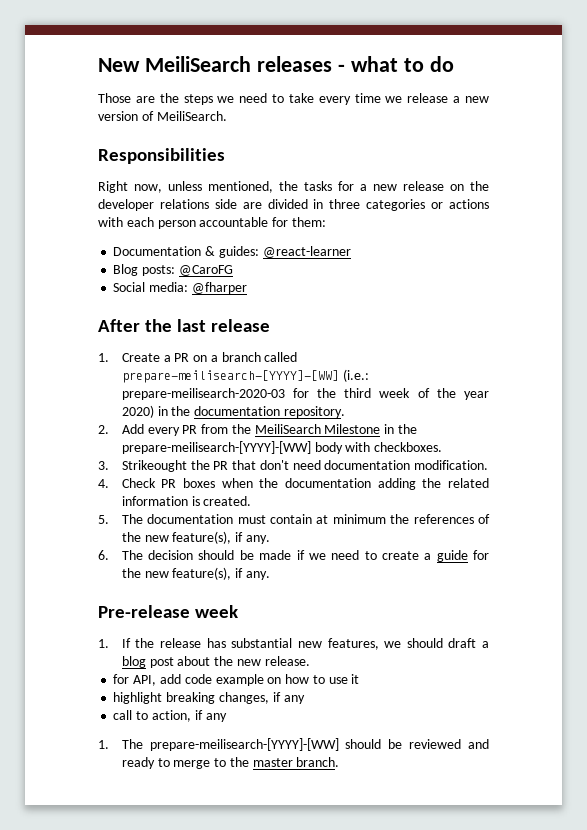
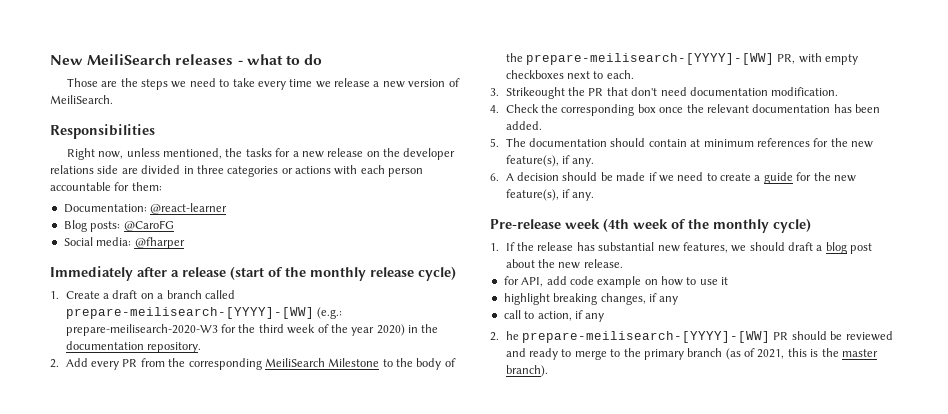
- Documentation & guides: @react-learner
+ Documentation: @react-learner
- After the last release
+ Immediately after a release (start of the monthly release cycle)
- 1. Create a PR on a branch called prepare-meilisearch-[YYYY]-[WW] (i.e.: prepare-meilisearch-2020-03 for the third week of the year 2020) in the documentation repository.
+ 1. Create a draft on a branch called prepare-meilisearch-[YYYY]-[WW] (e.g.: prepare-meilisearch-2020-W3 for the third week of the year 2020) in the documentation repository.
- 2. Add every PR from the MeiliSearch Milestone in the prepare-meilisearch-[YYYY]-[WW] body with checkboxes.
+ 2. Add every PR from the corresponding MeiliSearch Milestone to the body of the prepare-meilisearch-[YYYY]-[WW] PR, with empty checkboxes next to each.
- 4. Check PR boxes when the documentation adding the related information is created.
+ 4. Check the corresponding box once the relevant documentation has been added.
- 5. The documentation must contain at minimum the references of the new feature(s), if any.
+ 5. The documentation should contain at minimum references for the new feature(s), if any.
- 6. The decision should be made if we need to create a guide for the new feature(s), if any.
+ 6. A decision should be made if we need to create a guide for the new feature(s), if any.
- Pre-release week
+ Pre-release week (4th week of the monthly cycle)
- 1. The prepare-meilisearch-[YYYY]-[WW] should be reviewed and ready to merge to the master branch.
+ 2. he prepare-meilisearch-[YYYY]-[WW] PR should be reviewed and ready to merge to the primary branch (as of 2021, this is the master branch).

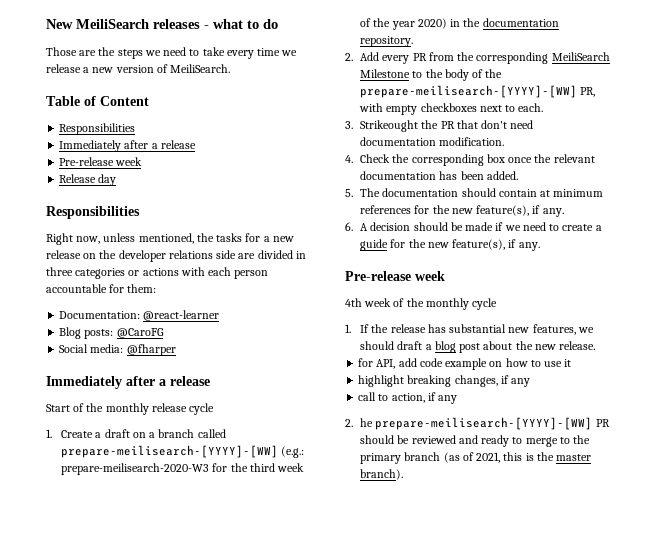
+ Table of Content
+ Responsibilities
+ Immediately after a release
+ Pre-release week
+ Release day
  Social media: @fharper
- Immediately after a release (start of the monthly release cycle)
+ Immediately after a release
+ Start of the monthly release cycle
  6. A decision should be made if we need to create a guide for the new feature(s), if any.
- Pre-release week (4th week of the monthly cycle)
+ Pre-release week
+ 4th week of the monthly cycle

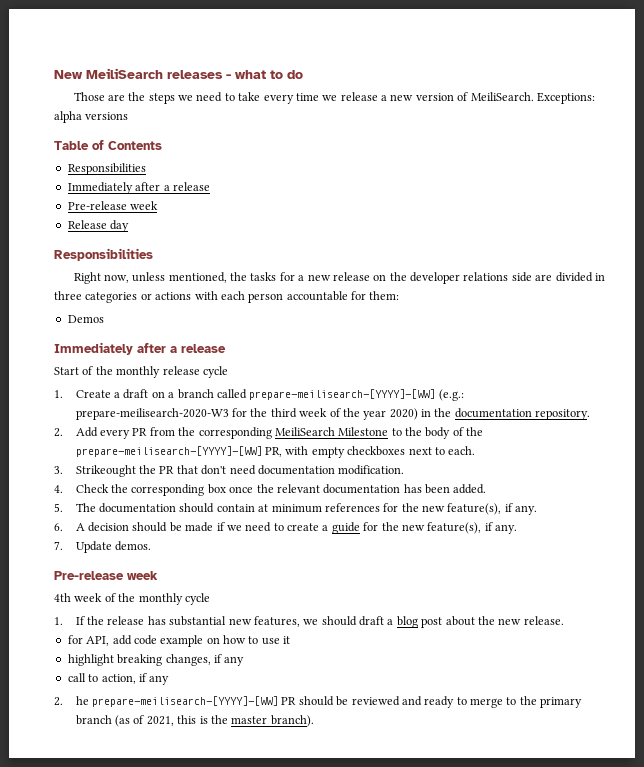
+ Exceptions: alpha versions
- Table of Content
+ Table of Contents
- Documentation: @react-learner
- Blog posts: @CaroFG
- Social media: @fharper
+ Demos
+ 7. Update demos.

